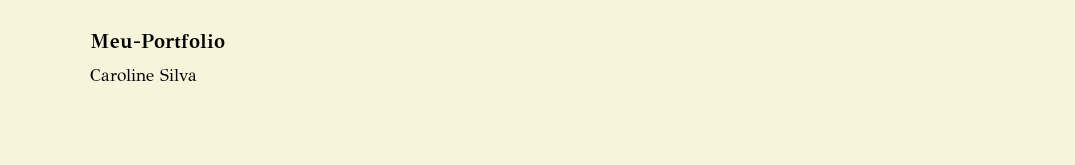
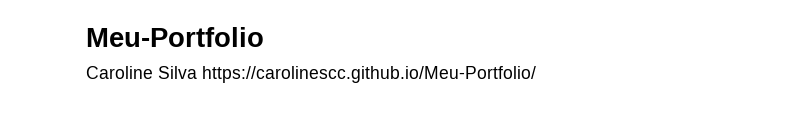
- Caroline Silva
+ Caroline Silva https://carolinescc.github.io/Meu-Portfolio/

